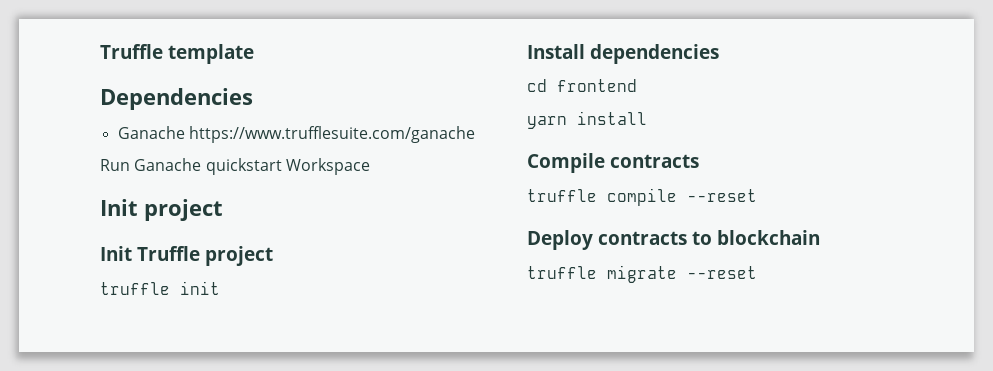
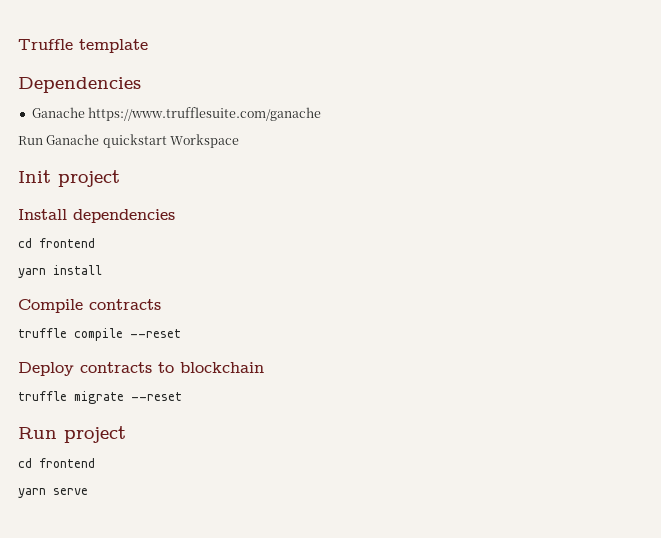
- Init Truffle project
- truffle init
+ Run project
+ cd frontend
+ yarn serve

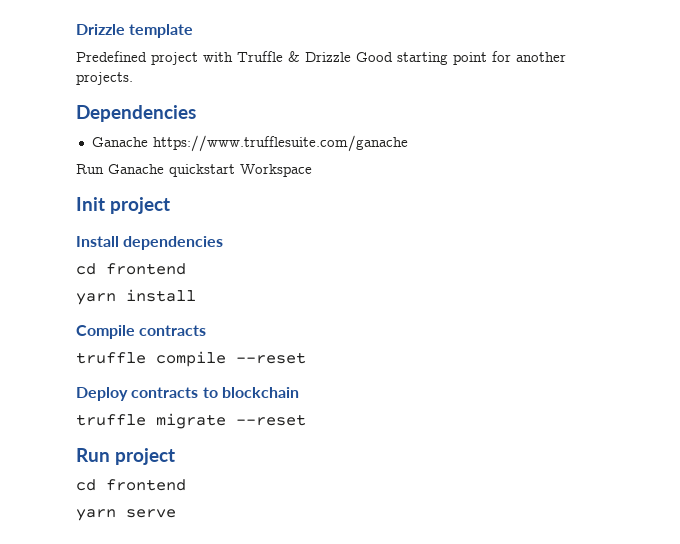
- Truffle template
+ Drizzle template
+ Predefined project with Truffle & Drizzle Good starting point for another projects.

